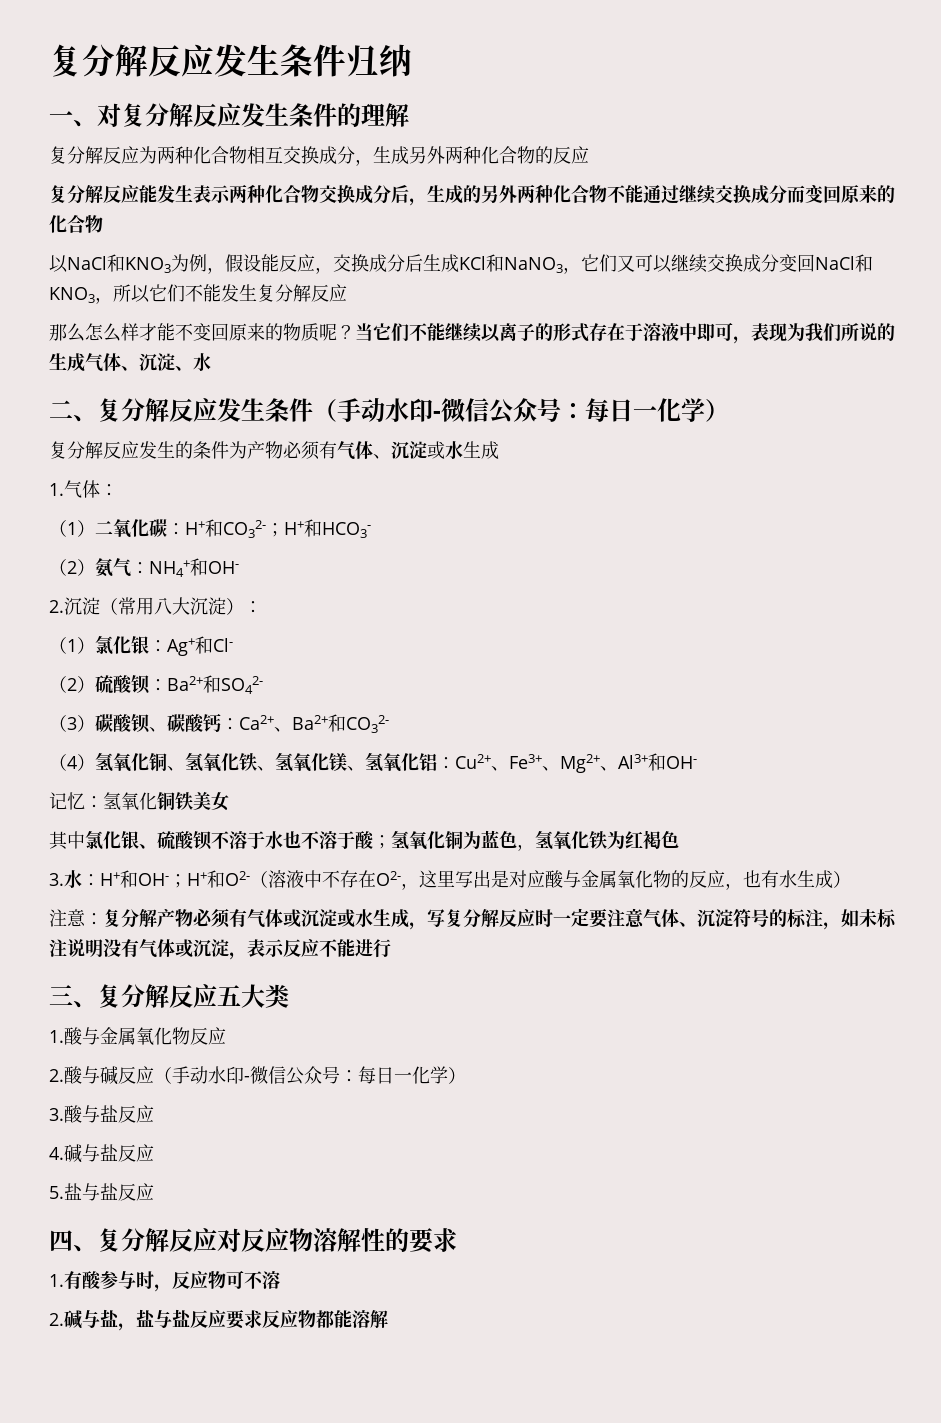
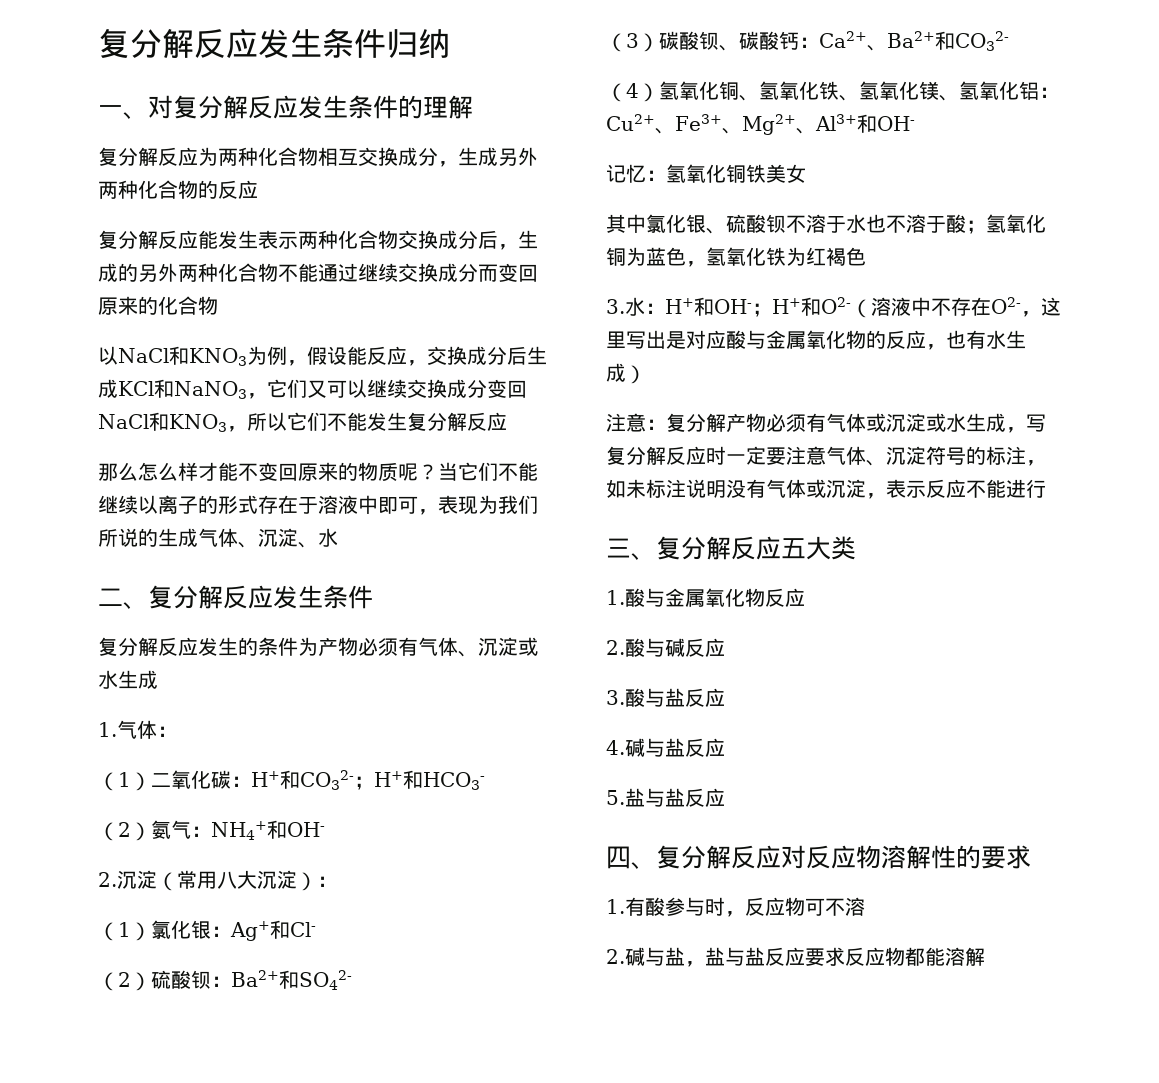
- 二、复分解反应发生条件（手动水印-微信公众号：每日一化学）
+ 二、复分解反应发生条件
- 2.酸与碱反应（手动水印-微信公众号：每日一化学）
+ 2.酸与碱反应

